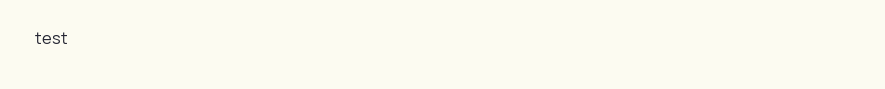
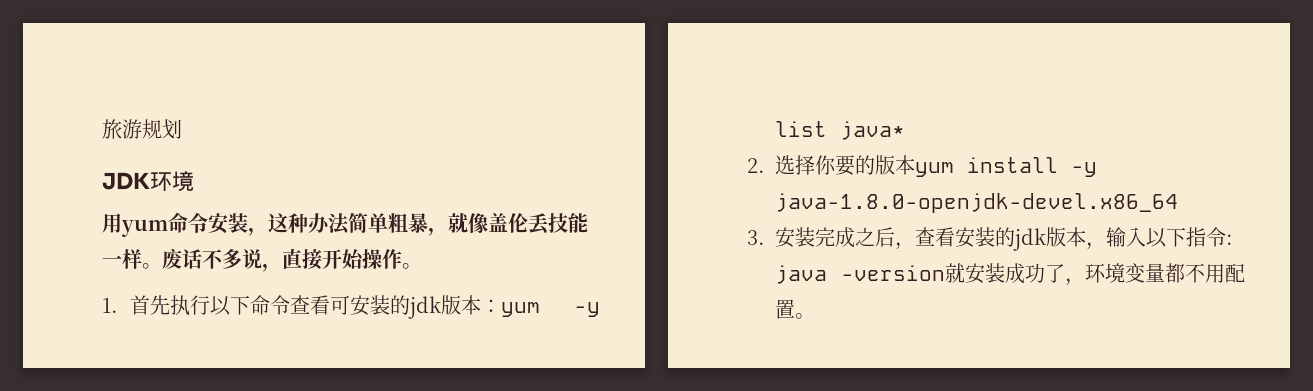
- test
+ 旅游规划
+ JDK环境
+ 用yum命令安装，这种办法简单粗暴，就像盖伦丢技能一样。废话不多说，直接开始操作。
+ 1.首先执行以下命令查看可安装的jdk版本：yum -y list java*
+ 2.选择你要的版本yum install -y java-1.8.0-openjdk-devel.x86_64
+ 3.安装完成之后，查看安装的jdk版本，输入以下指令: java -version就安装成功了，环境变量都不用配置。

